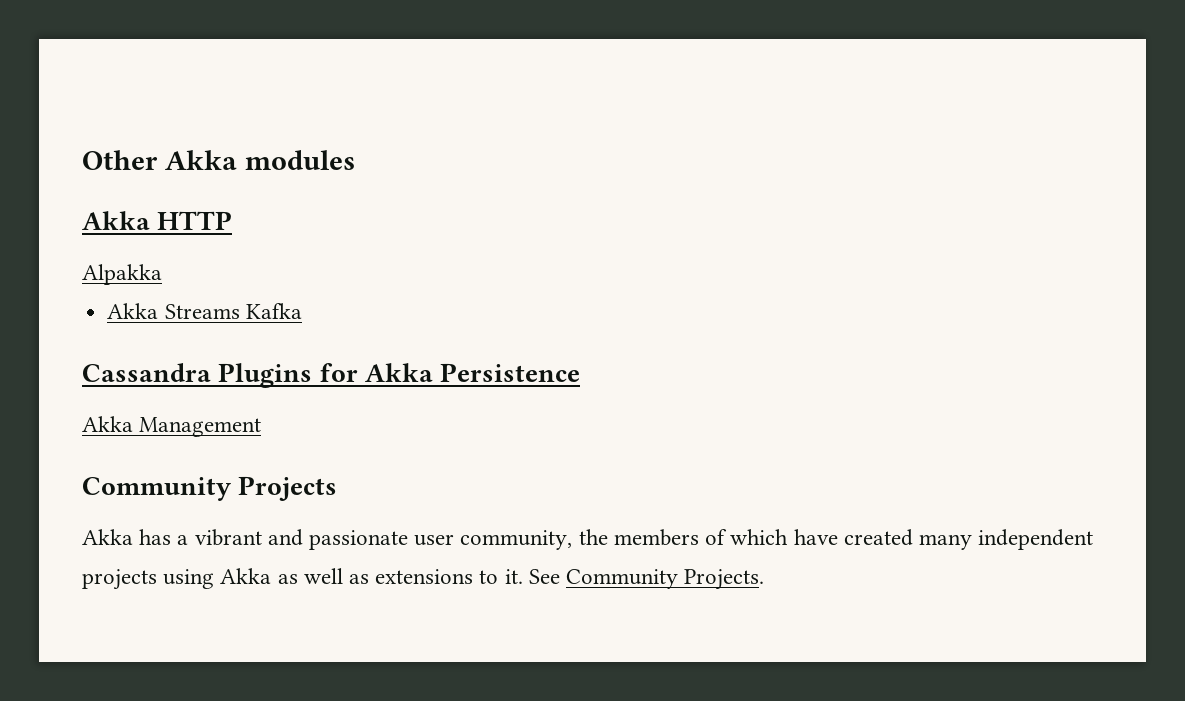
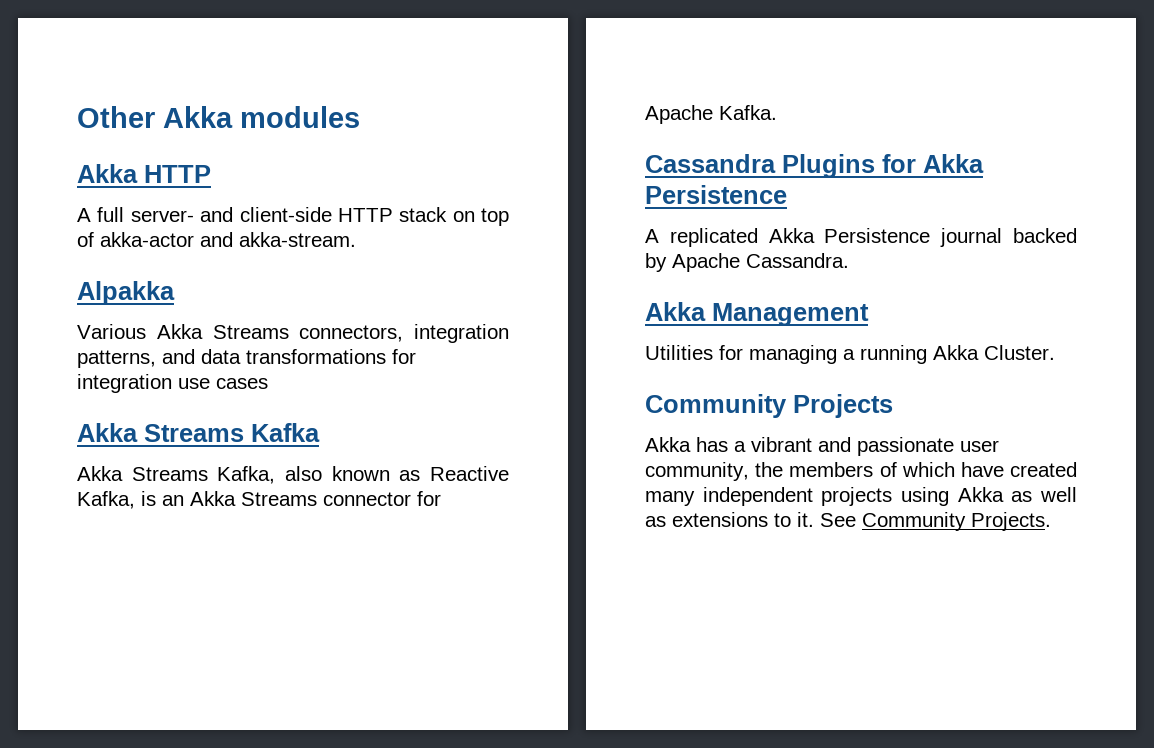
+ A full server- and client-side HTTP stack on top of akka-actor and akka-stream.
  Alpakka
+ Various Akka Streams connectors, integration patterns, and data transformations for integration use cases
  Akka Streams Kafka
+ Akka Streams Kafka, also known as Reactive Kafka, is an Akka Streams connector for Apache Kafka.
+ A replicated Akka Persistence journal backed by Apache Cassandra.
  Akka Management
+ Utilities for managing a running Akka Cluster.

